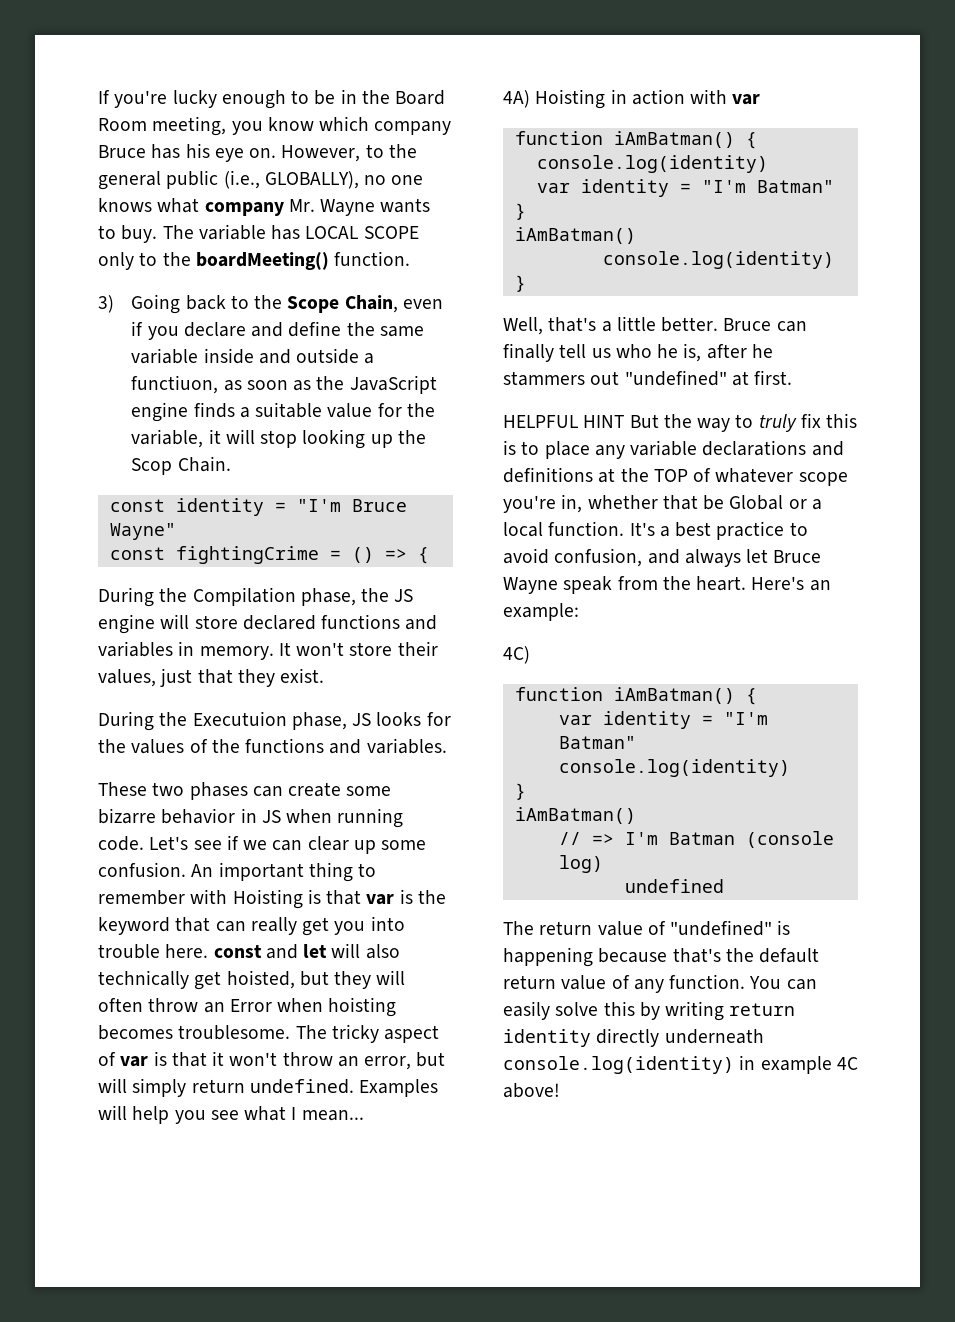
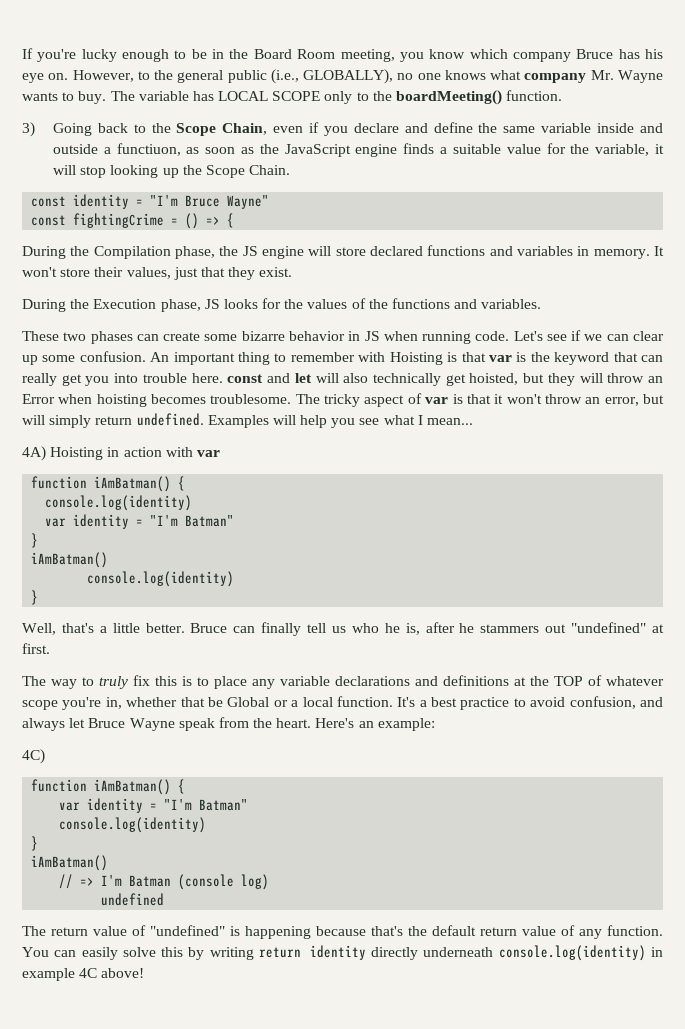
- 3) Going back to the Scope Chain, even if you declare and define the same variable inside and outside a functiuon, as soon as the JavaScript engine finds a suitable value for the variable, it will stop looking up the Scop Chain.
+ 3) Going back to the Scope Chain, even if you declare and define the same variable inside and outside a functiuon, as soon as the JavaScript engine finds a suitable value for the variable, it will stop looking up the Scope Chain.
- During the Executuion phase, JS looks for the values of the functions and variables.
+ During the Execution phase, JS looks for the values of the functions and variables.
- An important thing to remember with Hoisting is that var is the keyword that can really get you into trouble here. const and let will also technically get hoisted, but they will often throw an Error when hoisting becomes troublesome.
+ An important thing to remember with Hoisting is that var is the keyword that can really get you into trouble here. const and let will also technically get hoisted, but they will throw an Error when hoisting becomes troublesome.
- HELPFUL HINT But the way to truly fix this is to place any variable declarations and definitions at the TOP of whatever scope you're in, whether that be Global or a local function.
+ The way to truly fix this is to place any variable declarations and definitions at the TOP of whatever scope you're in, whether that be Global or a local function.

